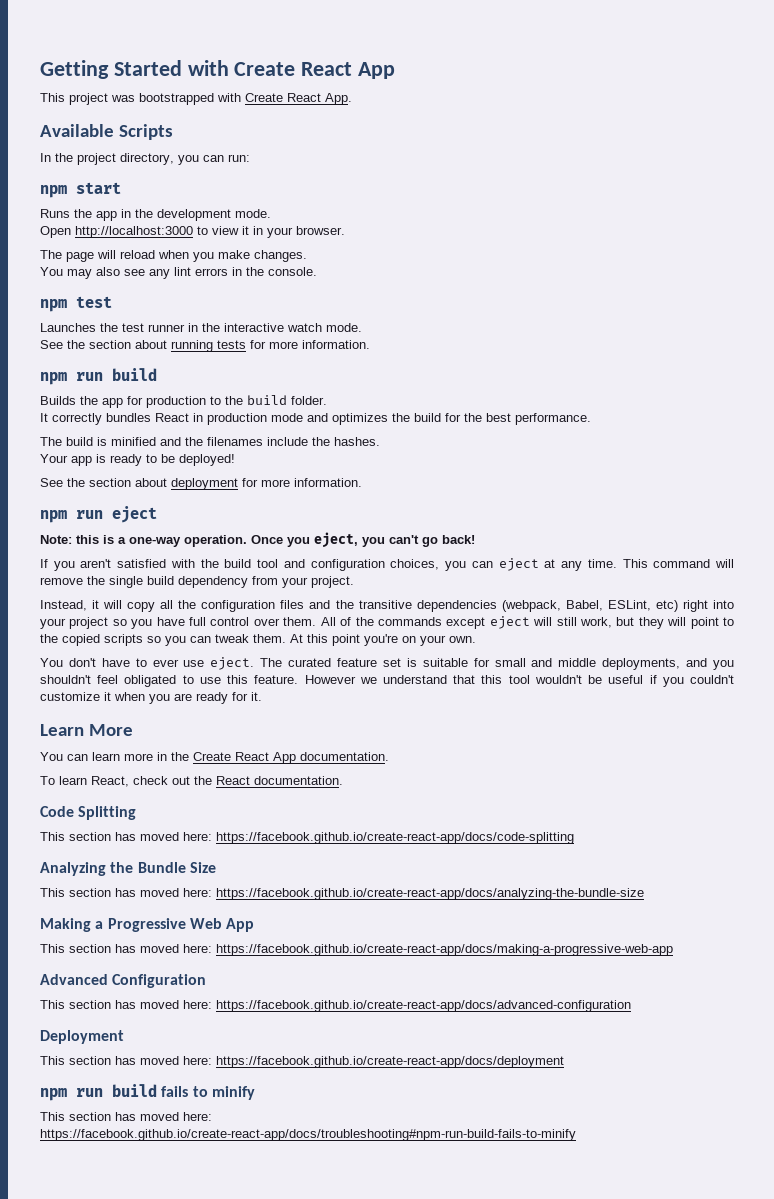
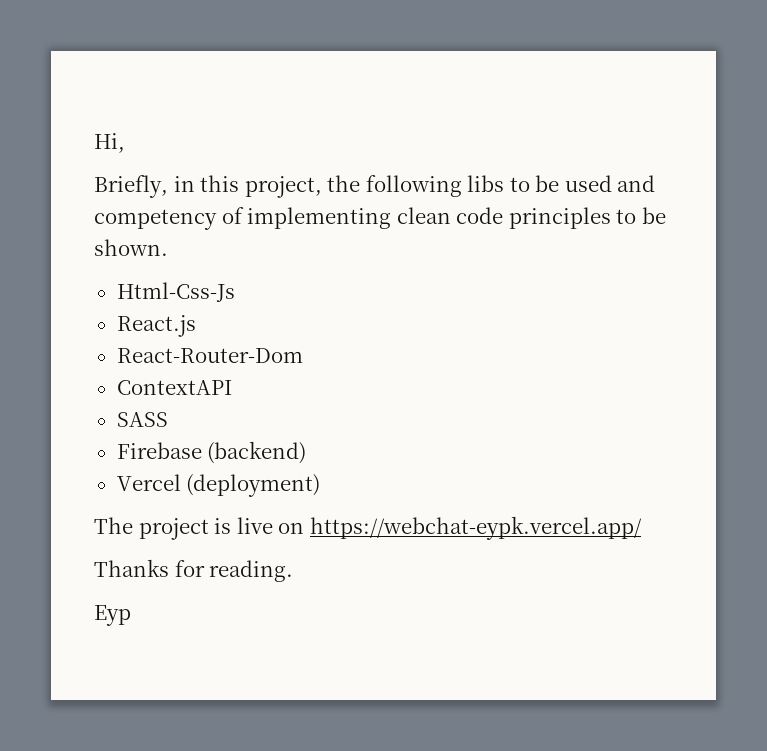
- Getting Started with Create React App
- This project was bootstrapped with Create React App.
- Available Scripts
- In the project directory, you can run:
- npm start
- Runs the app in the development mode.
- Open http://localhost:3000 to view it in your browser.
- The page will reload when you make changes.
- You may also see any lint errors in the console.
- npm test
- Launches the test runner in the interactive watch mode.
- See the section about running tests for more information.
- npm run build
- Builds the app for production to the build folder.
- It correctly bundles React in production mode and optimizes the build for the best performance.
- The build is minified and the filenames include the hashes.
- Your app is ready to be deployed!
- See the section about deployment for more information.
- npm run eject
- Note: this is a one-way operation. Once you eject, you can't go back!
- If you aren't satisfied with the build tool and configuration choices, you can eject at any time. This command will remove the single build dependency from your project.
- Instead, it will copy all the configuration files and the transitive dependencies (webpack, Babel, ESLint, etc) right into your project so you have full control over them. All of the commands except eject will still work, but they will point to the copied scripts so you can tweak them. At this point you're on your own.
- You don't have to ever use eject. The curated feature set is suitable for small and middle deployments, and you shouldn't feel obligated to use this feature. However we understand that this tool wouldn't be useful if you couldn't customize it when you are ready for it.
- Learn More
- You can learn more in the Create React App documentation.
- To learn React, check out the React documentation.
- Code Splitting
- This section has moved here: https://facebook.github.io/create-react-app/docs/code-splitting
- Analyzing the Bundle Size
- This section has moved here: https://facebook.github.io/create-react-app/docs/analyzing-the-bundle-size
- Making a Progressive Web App
- This section has moved here: https://facebook.github.io/create-react-app/docs/making-a-progressive-web-app
- Advanced Configuration
- This section has moved here: https://facebook.github.io/create-react-app/docs/advanced-configuration
- Deployment
- This section has moved here: https://facebook.github.io/create-react-app/docs/deployment
- npm run build fails to minify
- This section has moved here: https://facebook.github.io/create-react-app/docs/troubleshooting#npm-run-build-fails-to-minify
+ Hi,
+ Briefly, in this project, the following libs to be used and competency of implementing clean code principles to be shown.
+ Html-Css-Js
+ React.js
+ React-Router-Dom
+ ContextAPI
+ SASS
+ Firebase (backend)
+ Vercel (deployment)
+ The project is live on https://webchat-eypk.vercel.app/
+ Thanks for reading.
+ Eyp

